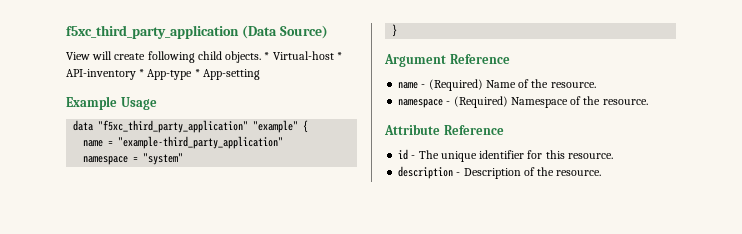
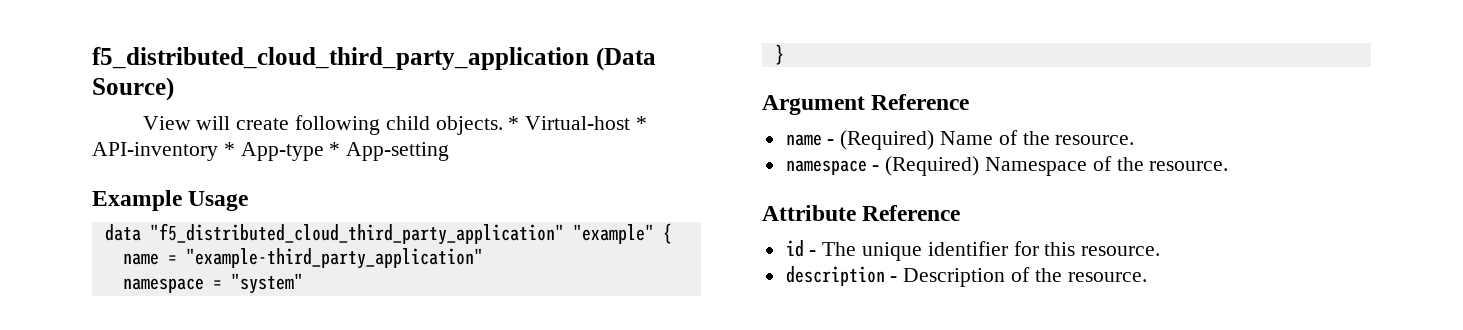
- f5xc_third_party_application (Data Source)
+ f5_distributed_cloud_third_party_application (Data Source)
- data "f5xc_third_party_application" "example" {
+ data "f5_distributed_cloud_third_party_application" "example" {

